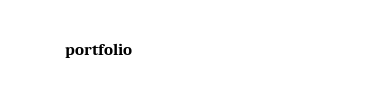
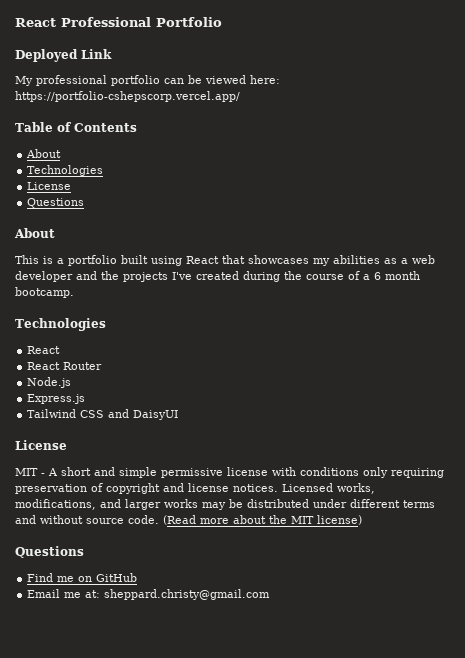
- portfolio
+ React Professional Portfolio
+ Deployed Link
+ My professional portfolio can be viewed here: https://portfolio-cshepscorp.vercel.app/
+ Table of Contents
+ About
+ Technologies
+ License
+ Questions
+ About
+ This is a portfolio built using React that showcases my abilities as a web developer and the projects I've created during the course of a 6 month bootcamp.
+ Technologies
+ React
+ React Router
+ Node.js
+ Express.js
+ Tailwind CSS and DaisyUI
+ License
+ MIT - A short and simple permissive license with conditions only requiring preservation of copyright and license notices. Licensed works, modifications, and larger works may be distributed under different terms and without source code. (Read more about the MIT license)
+ Questions
+ Find me on GitHub
+ Email me at: sheppard.christy@gmail.com

